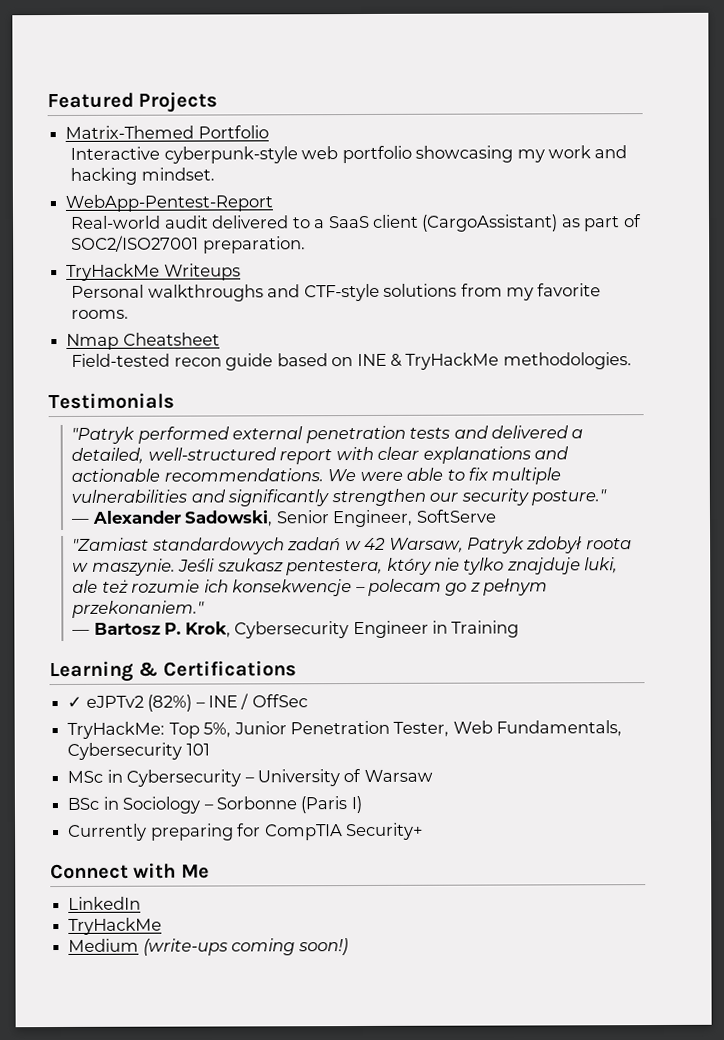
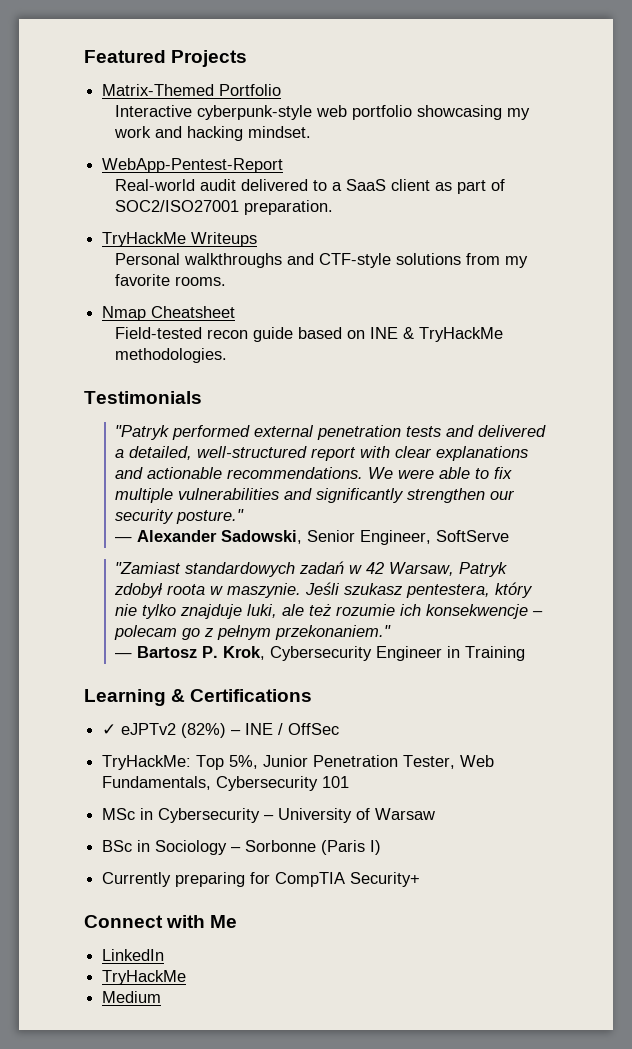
- Real-world audit delivered to a SaaS client (CargoAssistant) as part of SOC2/ISO27001 preparation.
+ Real-world audit delivered to a SaaS client as part of SOC2/ISO27001 preparation.
- Medium (write-ups coming soon!)
+ Medium

